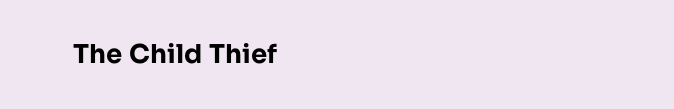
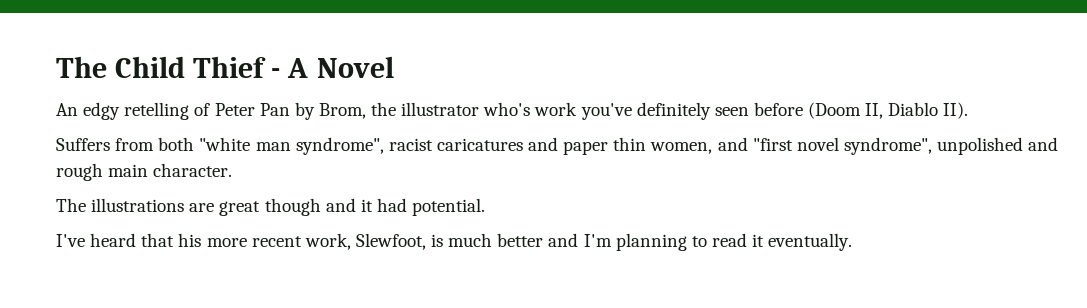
- The Child Thief
+ The Child Thief - A Novel
+ An edgy retelling of Peter Pan by Brom, the illustrator who's work you've definitely seen before (Doom II, Diablo II).
+ Suffers from both "white man syndrome", racist caricatures and paper thin women, and "first novel syndrome", unpolished and rough main character.
+ The illustrations are great though and it had potential.
+ I've heard that his more recent work, Slewfoot, is much better and I'm planning to read it eventually.

